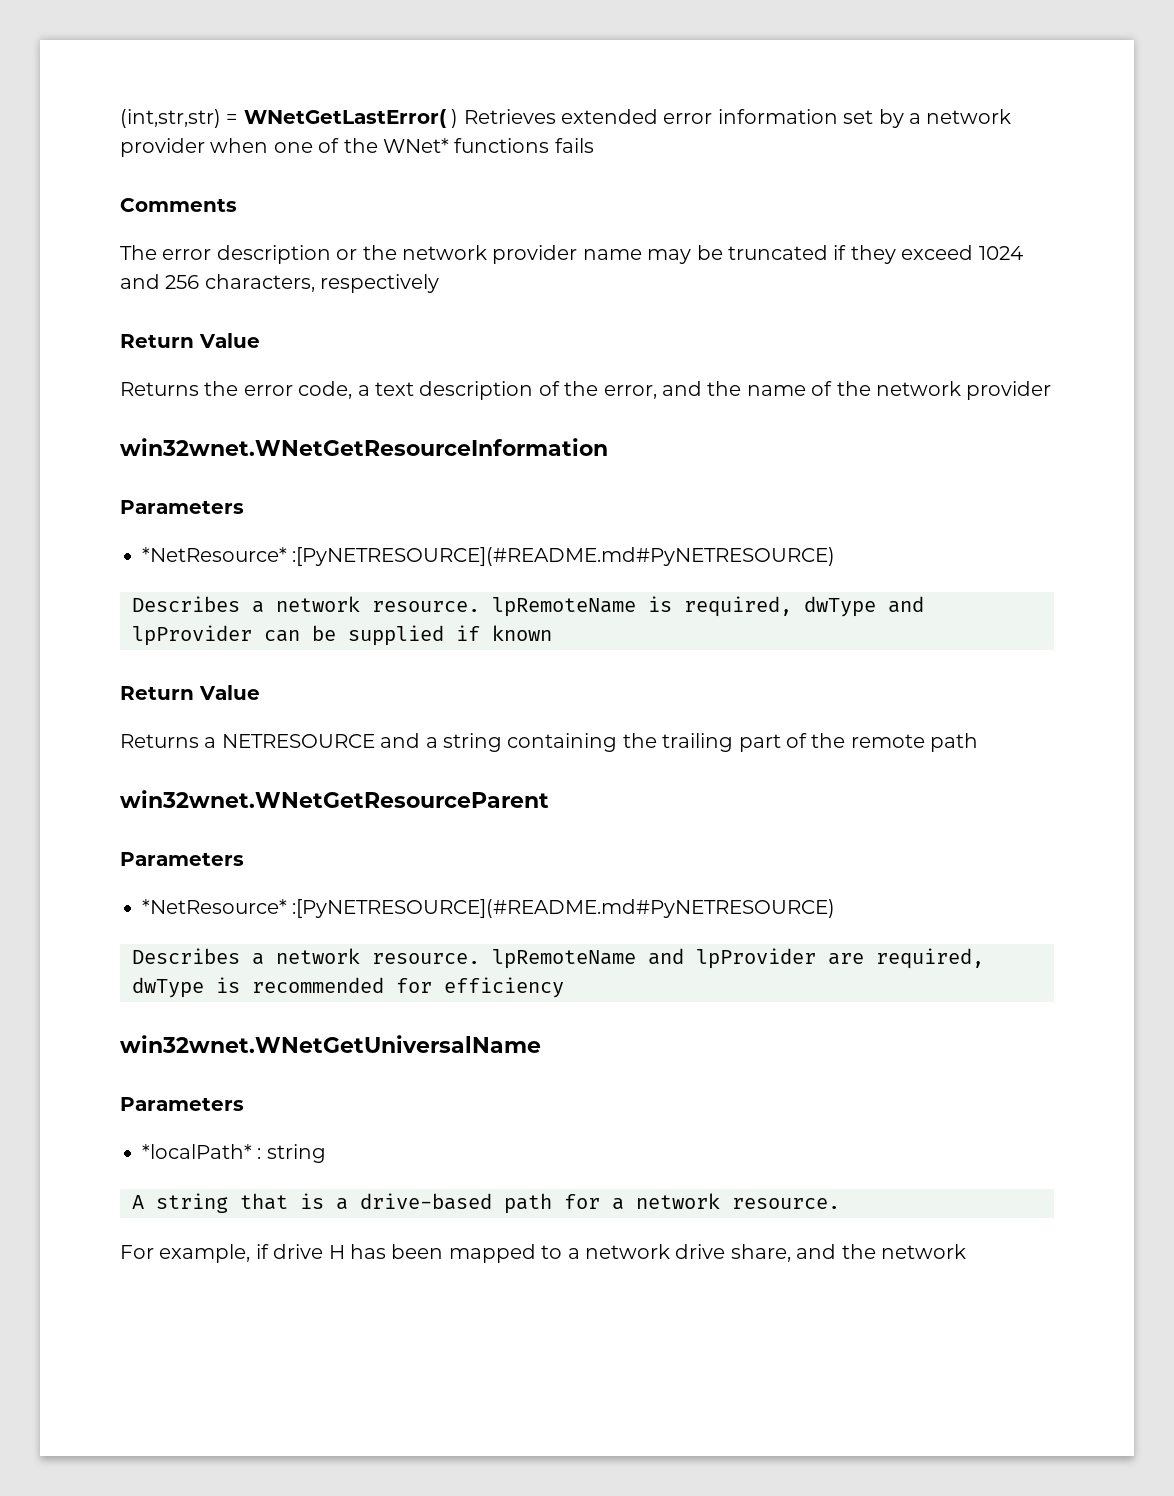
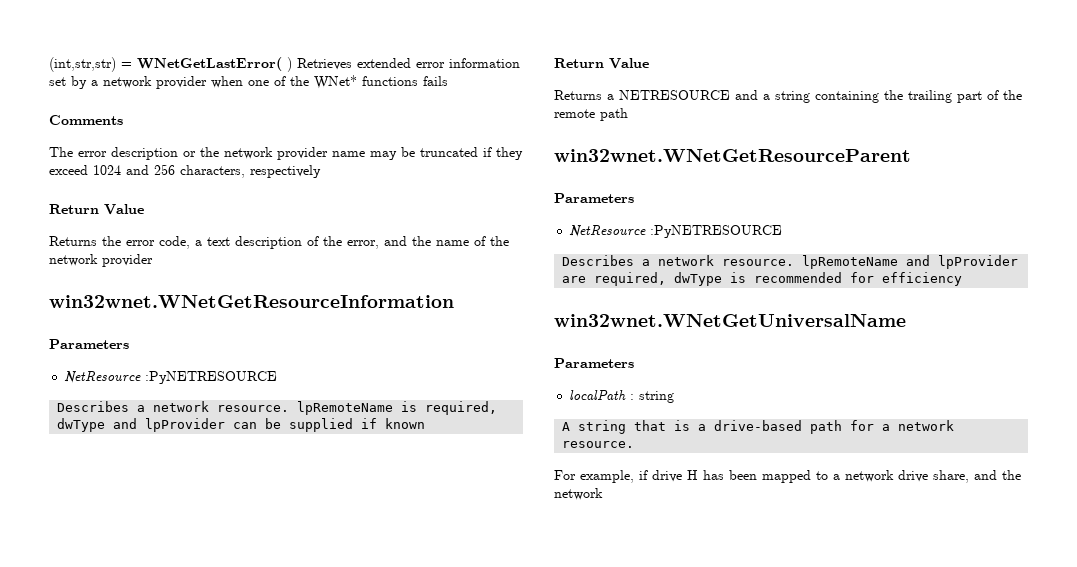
  win32wnet.WNetGetResourceInformation
  Parameters
- *NetResource* :[PyNETRESOURCE](#README.md#PyNETRESOURCE)
+ NetResource :PyNETRESOURCE
  win32wnet.WNetGetResourceParent
  Parameters
- *NetResource* :[PyNETRESOURCE](#README.md#PyNETRESOURCE)
+ NetResource :PyNETRESOURCE
- *localPath* : string
+ localPath : string

